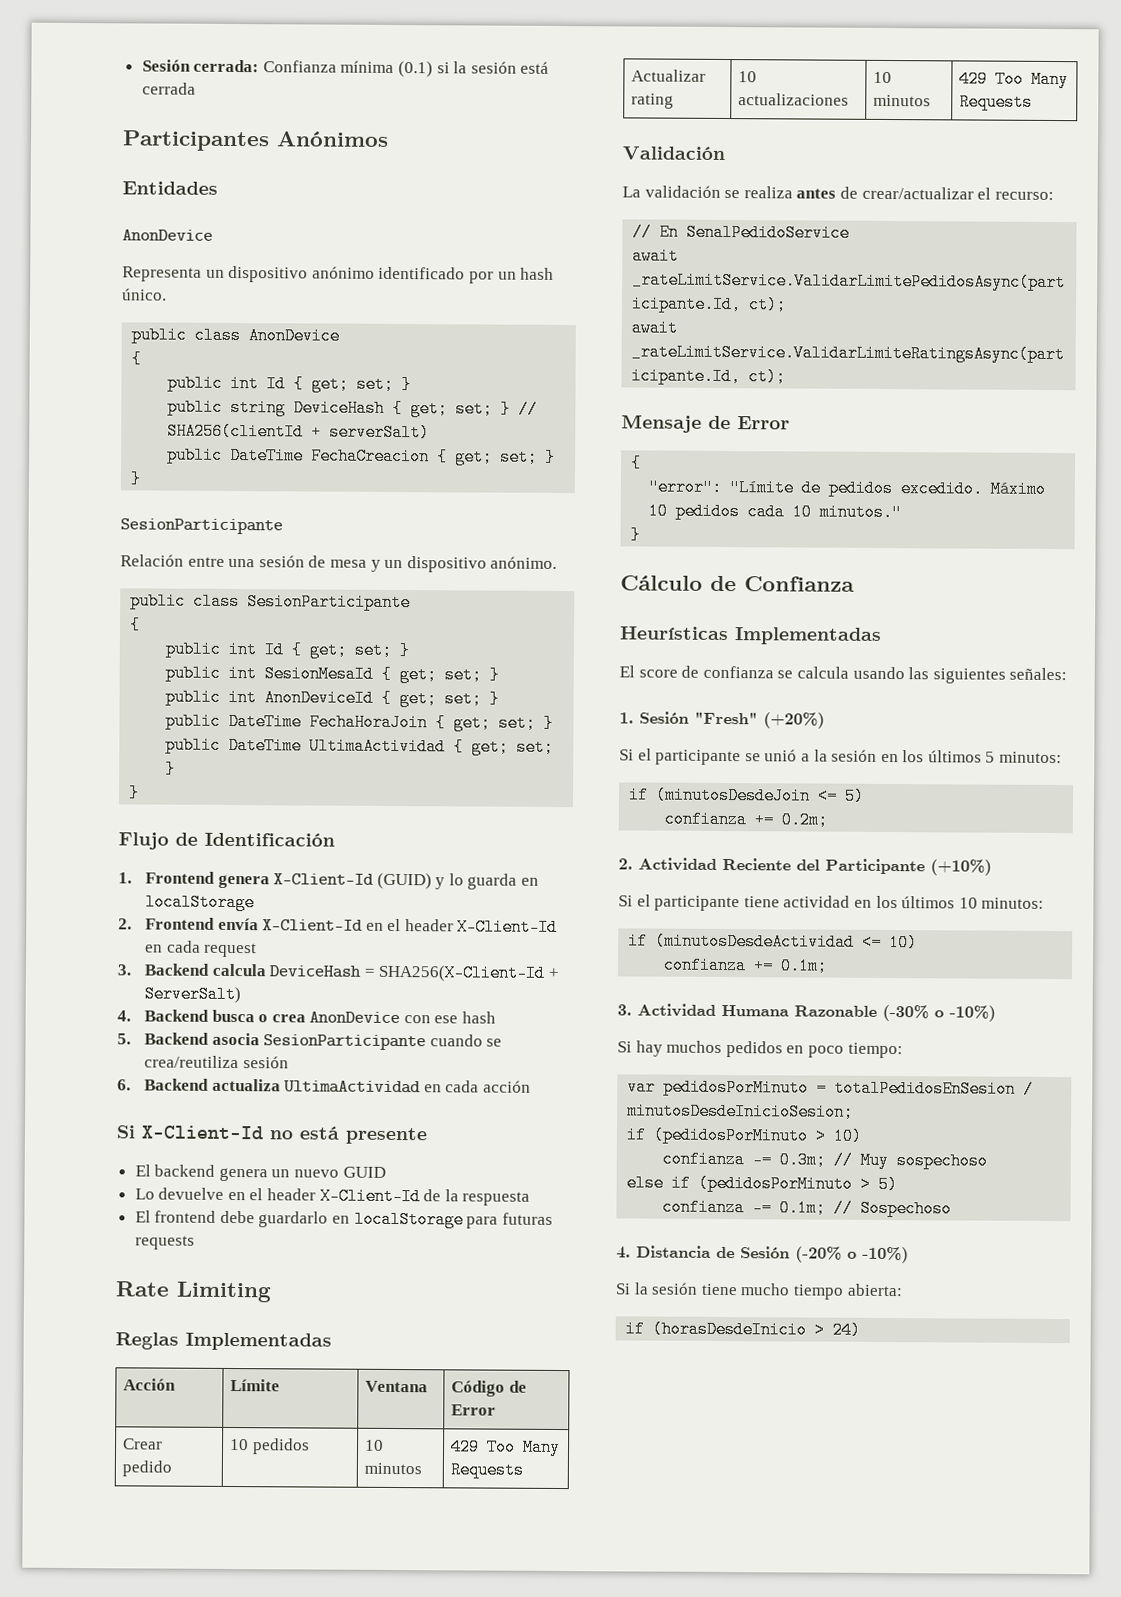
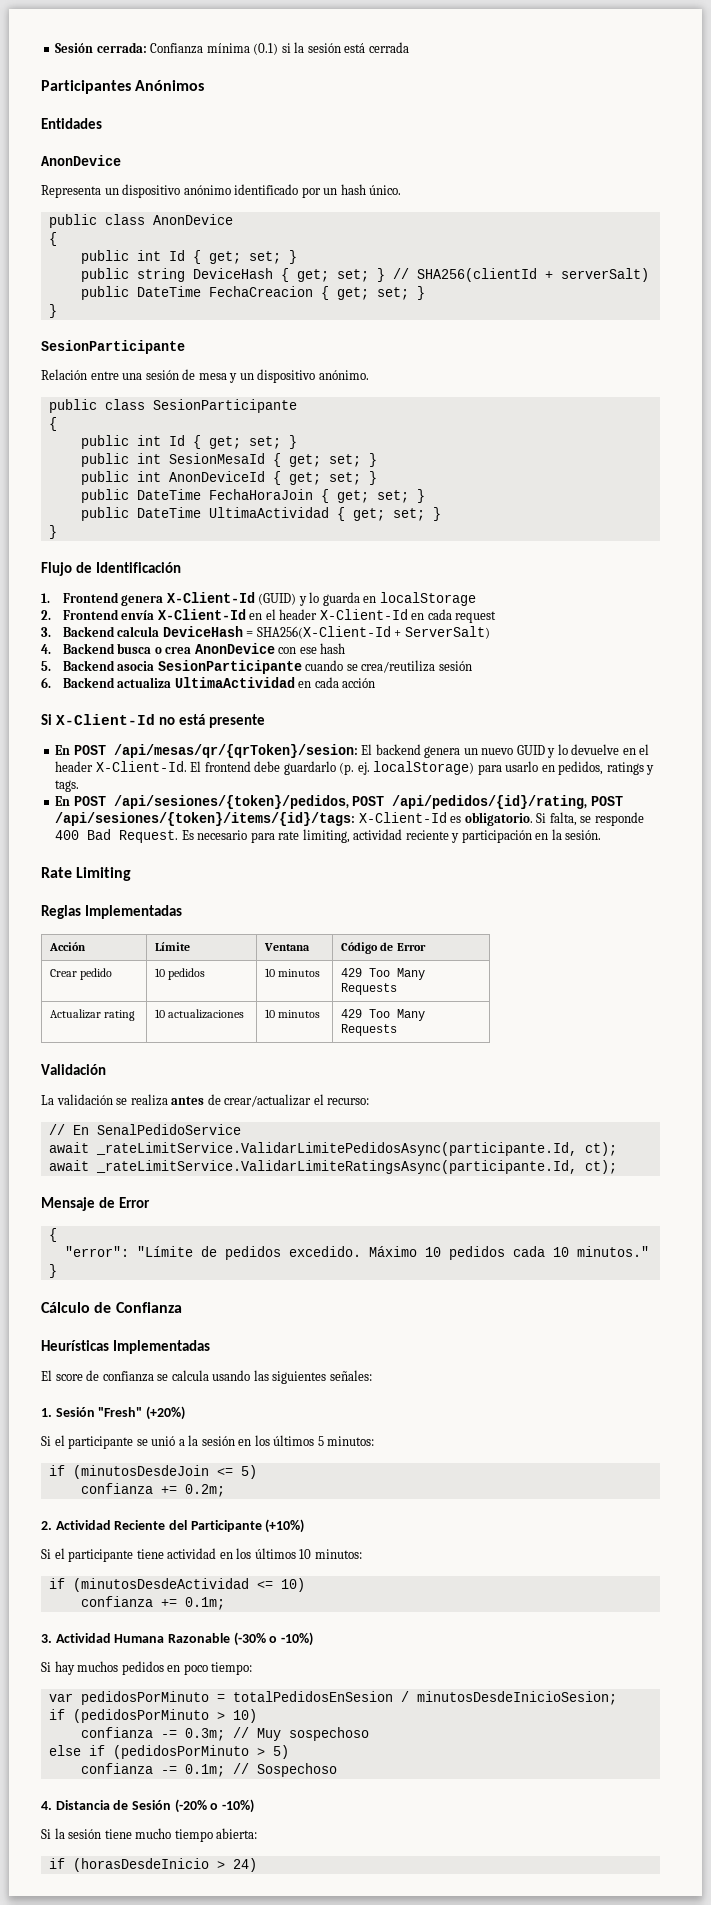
- El backend genera un nuevo GUID
- Lo devuelve en el header X-Client-Id de la respuesta
- El frontend debe guardarlo en localStorage para futuras requests
+ En POST /api/mesas/qr/{qrToken}/sesion: El backend genera un nuevo GUID y lo devuelve en el header X-Client-Id. El frontend debe guardarlo (p. ej. localStorage) para usarlo en pedidos, ratings y tags.
+ En POST /api/sesiones/{token}/pedidos, POST /api/pedidos/{id}/rating, POST /api/sesiones/{token}/items/{id}/tags: X-Client-Id es obligatorio. Si falta, se responde 400 Bad Request. Es necesario para rate limiting, actividad reciente y participación en la sesión.

